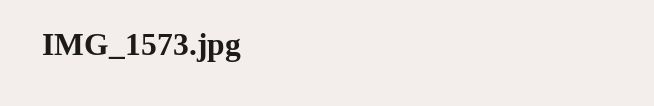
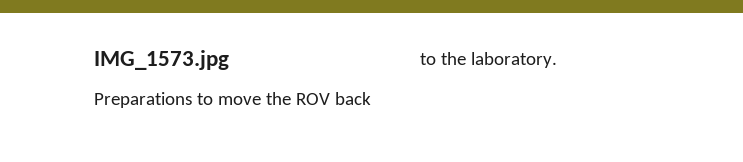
+ Preparations to move the ROV back to the laboratory.

